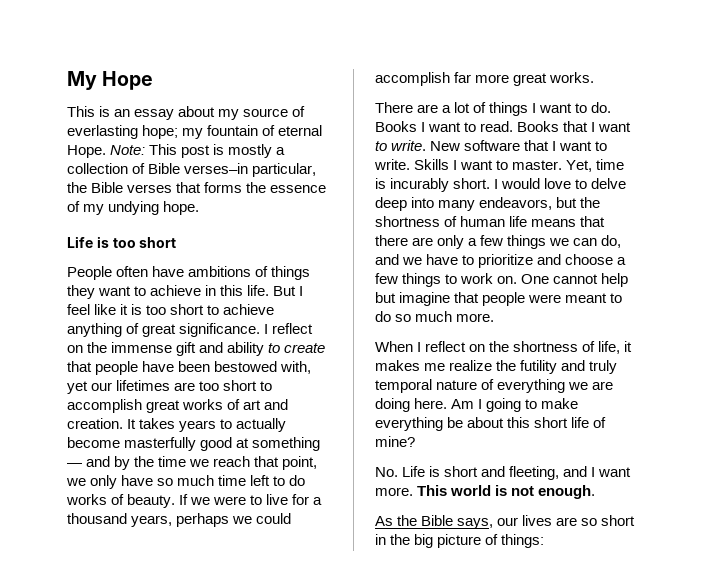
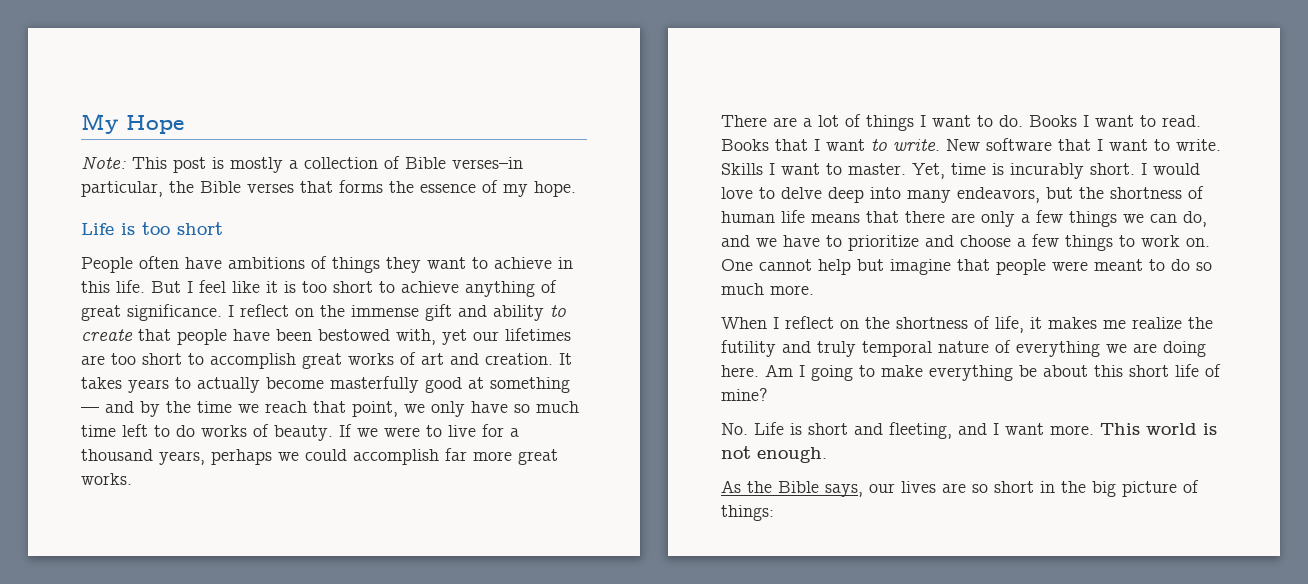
- This is an essay about my source of everlasting hope; my fountain of eternal Hope. Note: This post is mostly a collection of Bible verses–in particular, the Bible verses that forms the essence of my undying hope.
+ Note: This post is mostly a collection of Bible verses–in particular, the Bible verses that forms the essence of my hope.

